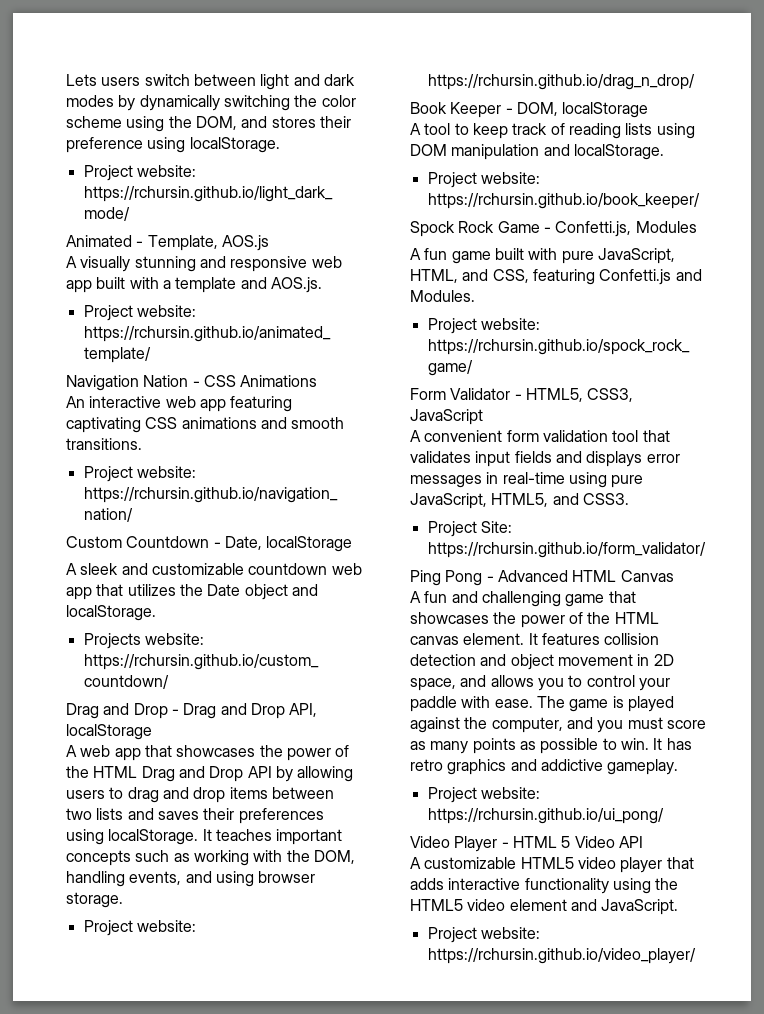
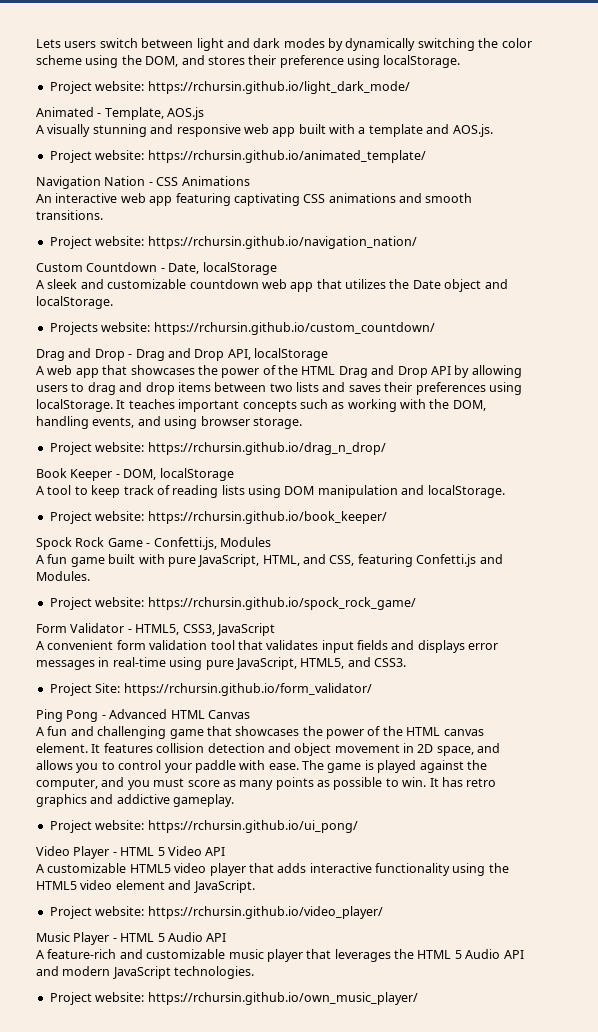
+ Music Player - HTML 5 Audio API
+ A feature-rich and customizable music player that leverages the HTML 5 Audio API and modern JavaScript technologies.
+ Project website: https://rchursin.github.io/own_music_player/

